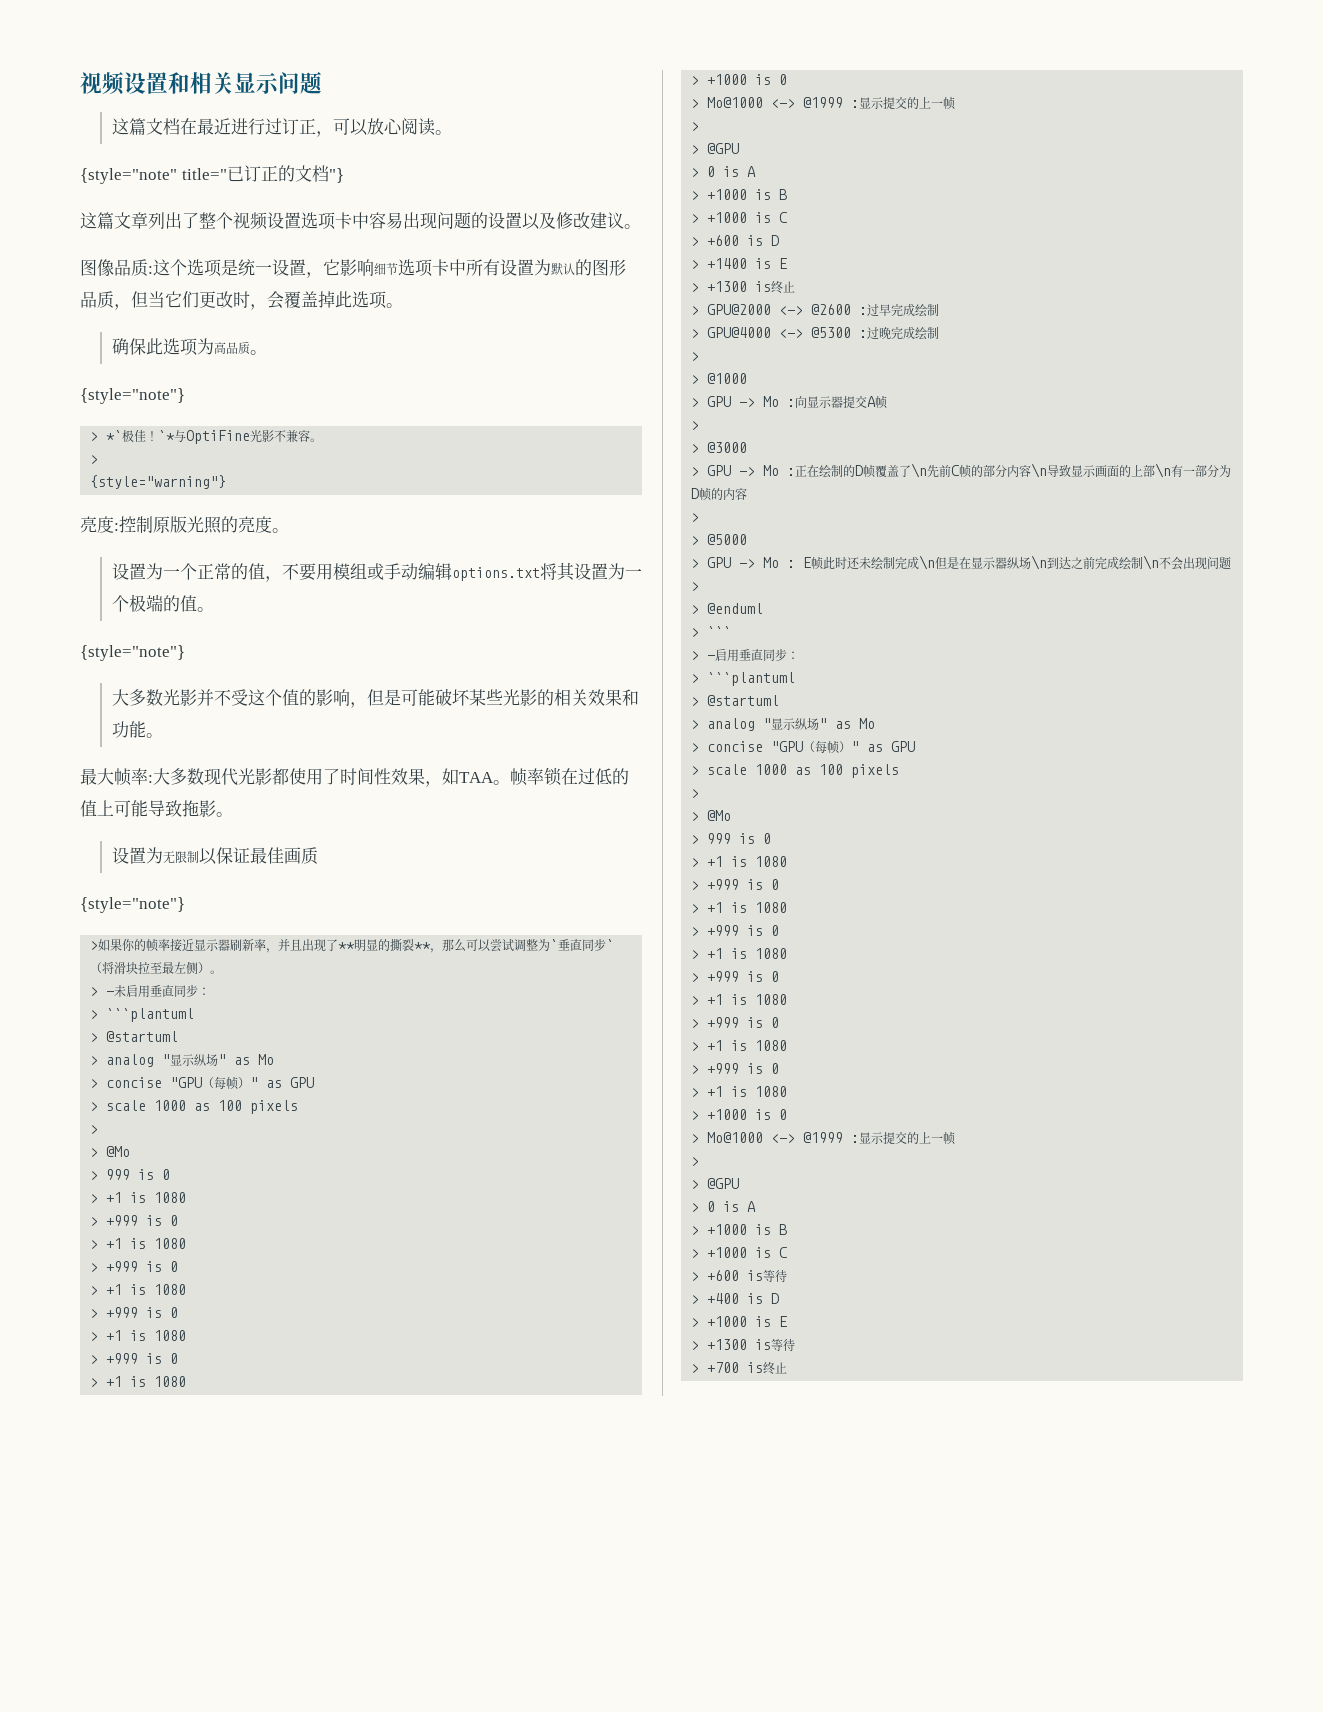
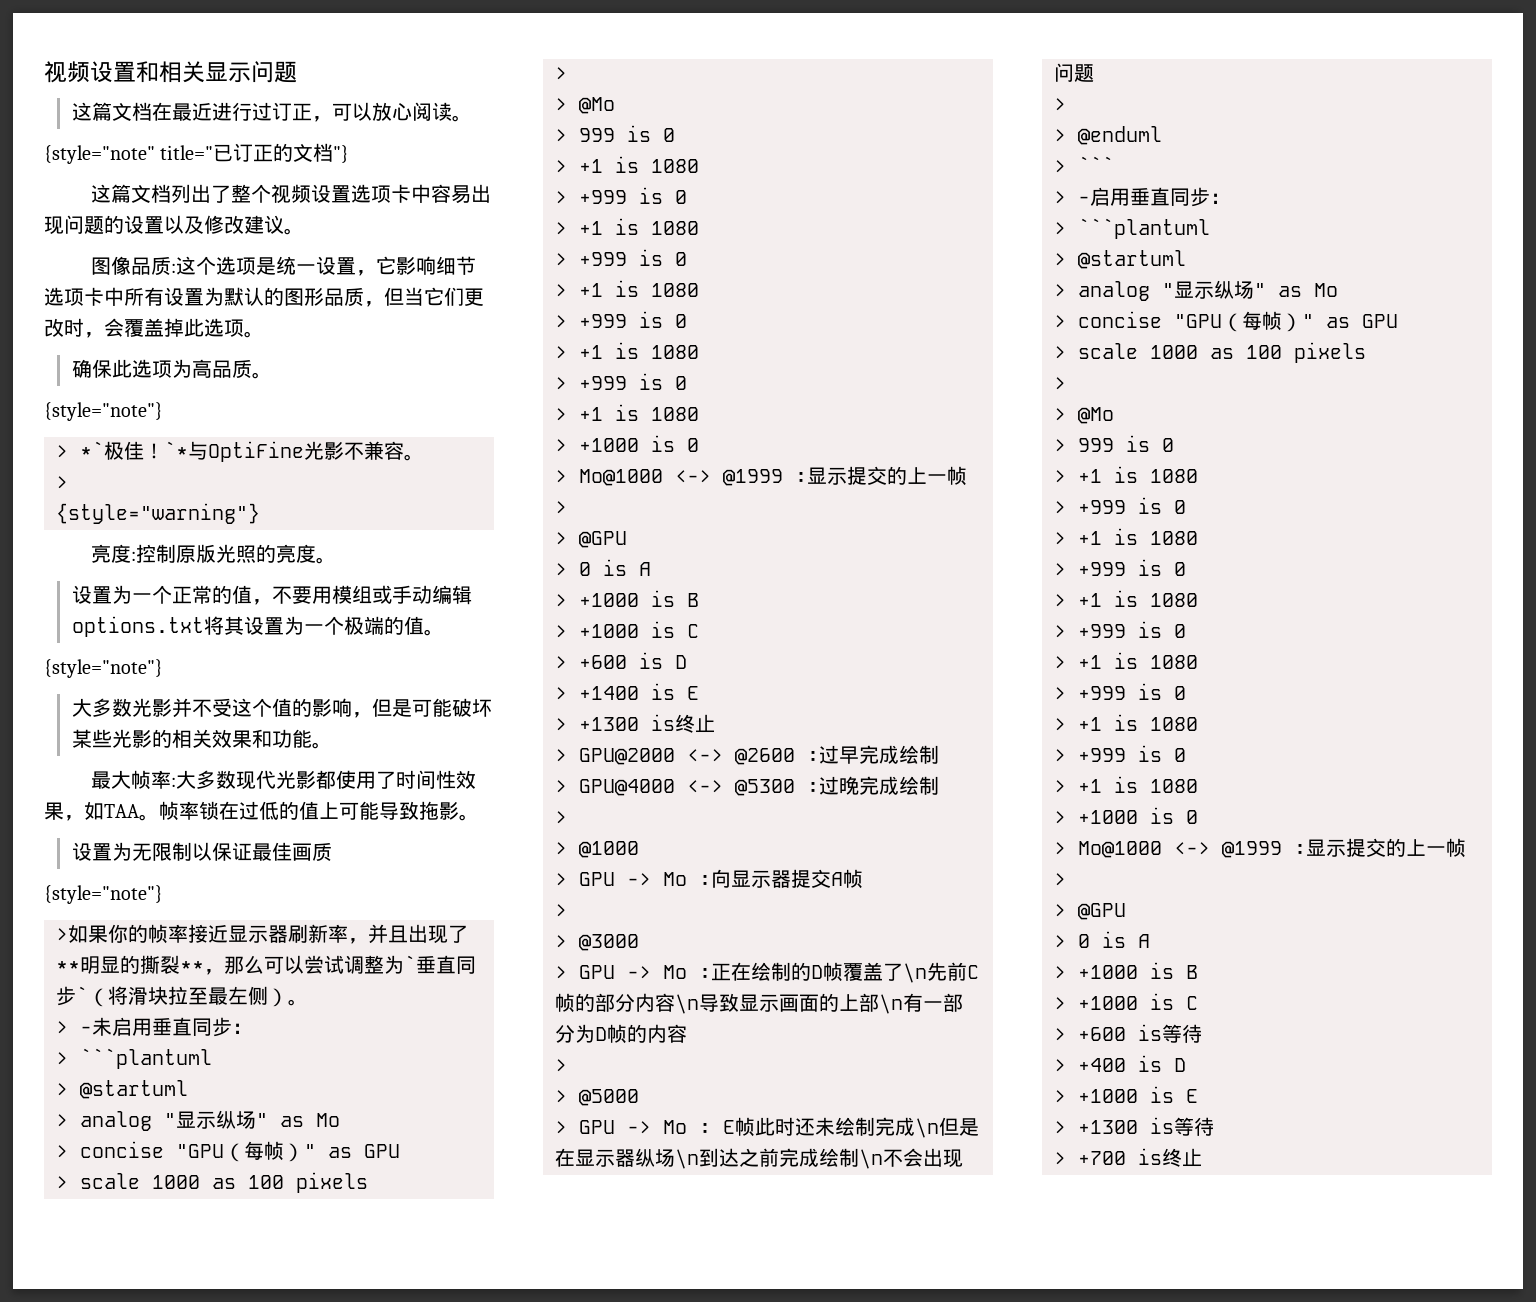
- 这篇文章列出了整个视频设置选项卡中容易出现问题的设置以及修改建议。
+ 这篇文档列出了整个视频设置选项卡中容易出现问题的设置以及修改建议。

